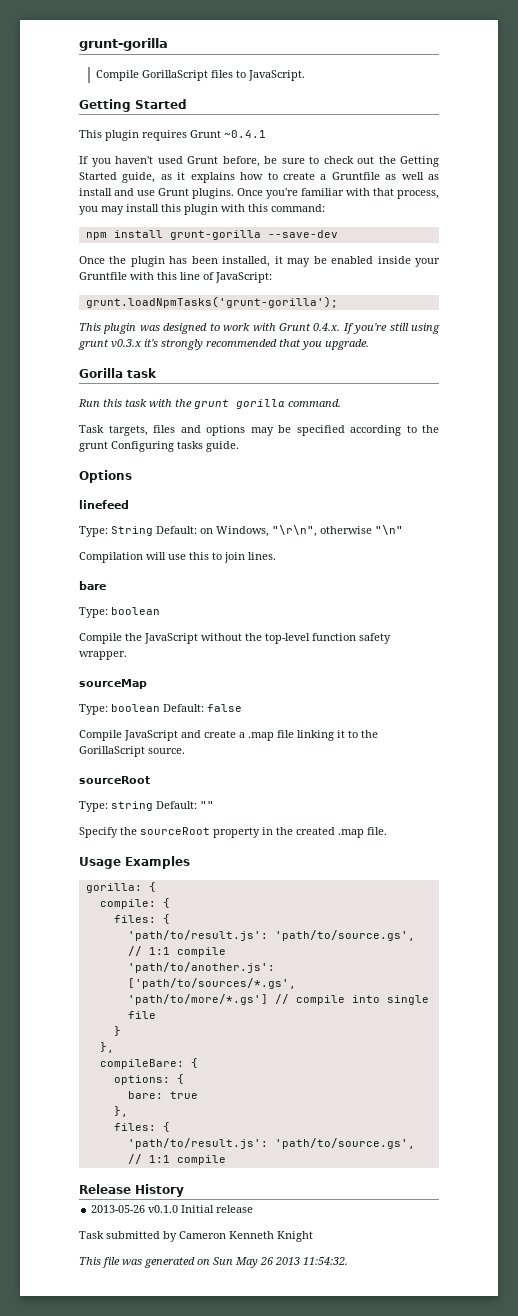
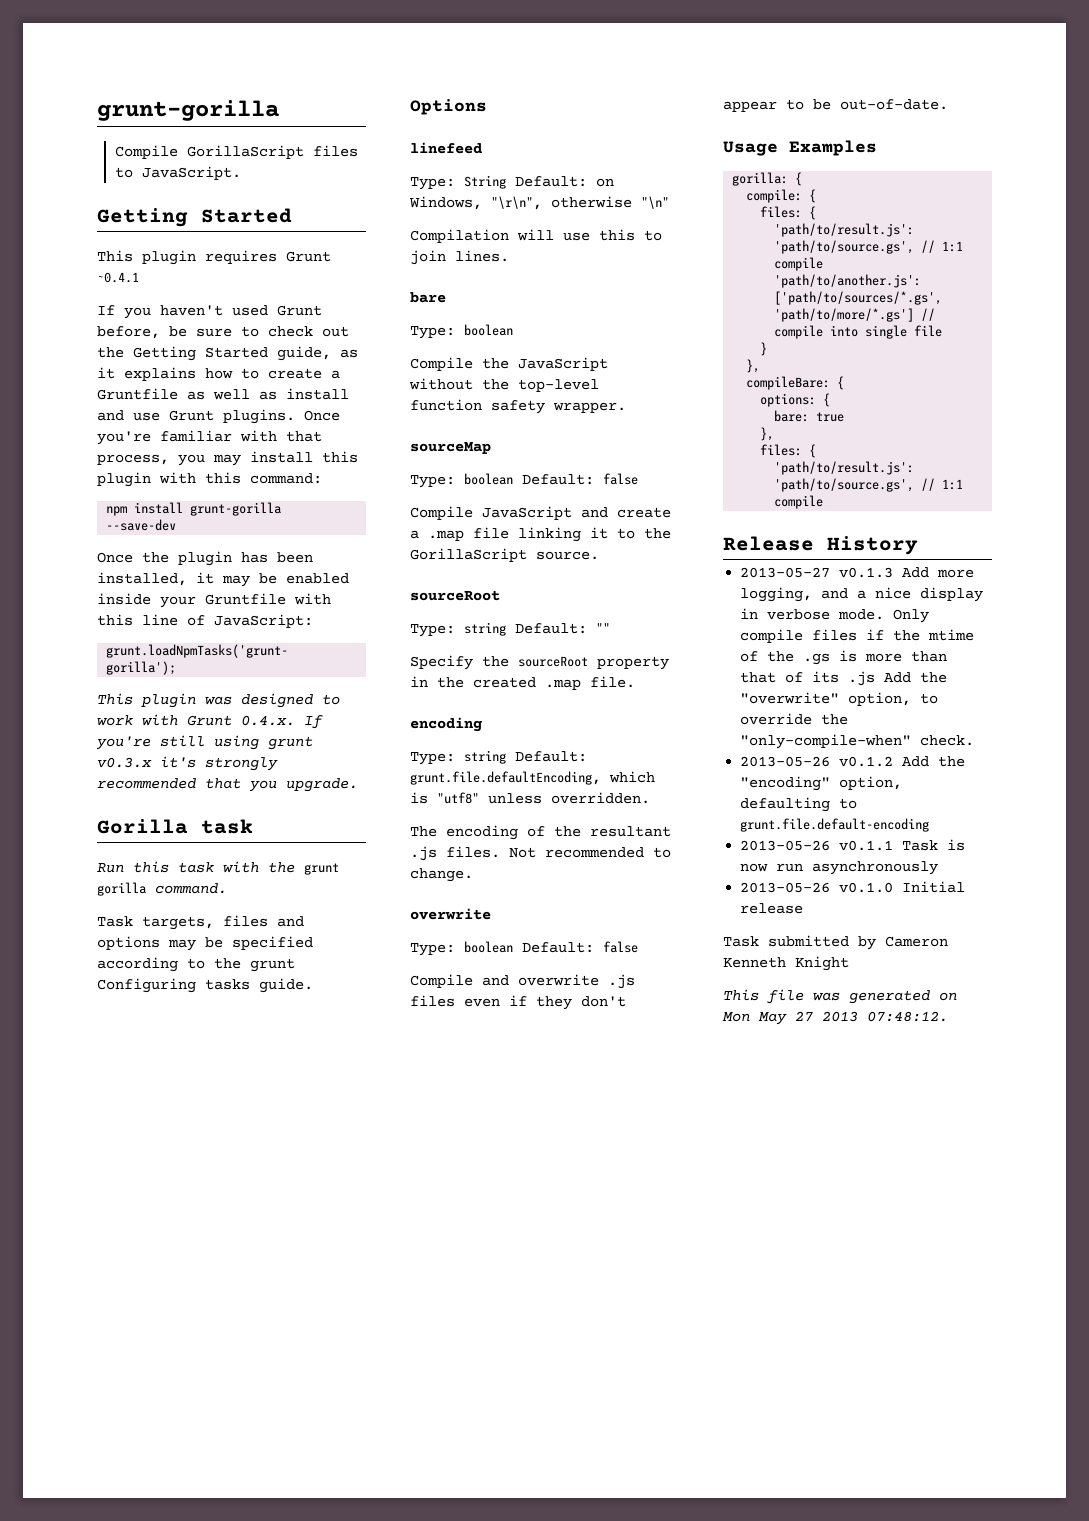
  Specify the sourceRoot property in the created .map file.
+ encoding
+ Type: string Default: grunt.file.defaultEncoding, which is "utf8" unless overridden.
+ The encoding of the resultant .js files. Not recommended to change.
+ overwrite
+ Type: boolean Default: false
+ Compile and overwrite .js files even if they don't appear to be out-of-date.
+ 2013-05-27 v0.1.3 Add more logging, and a nice display in verbose mode. Only compile files if the mtime of the .gs is more than that of its .js Add the "overwrite" option, to override the "only-compile-when" check.
+ 2013-05-26 v0.1.2 Add the "encoding" option, defaulting to grunt.file.default-encoding
+ 2013-05-26 v0.1.1 Task is now run asynchronously
- This file was generated on Sun May 26 2013 11:54:32.
+ This file was generated on Mon May 27 2013 07:48:12.

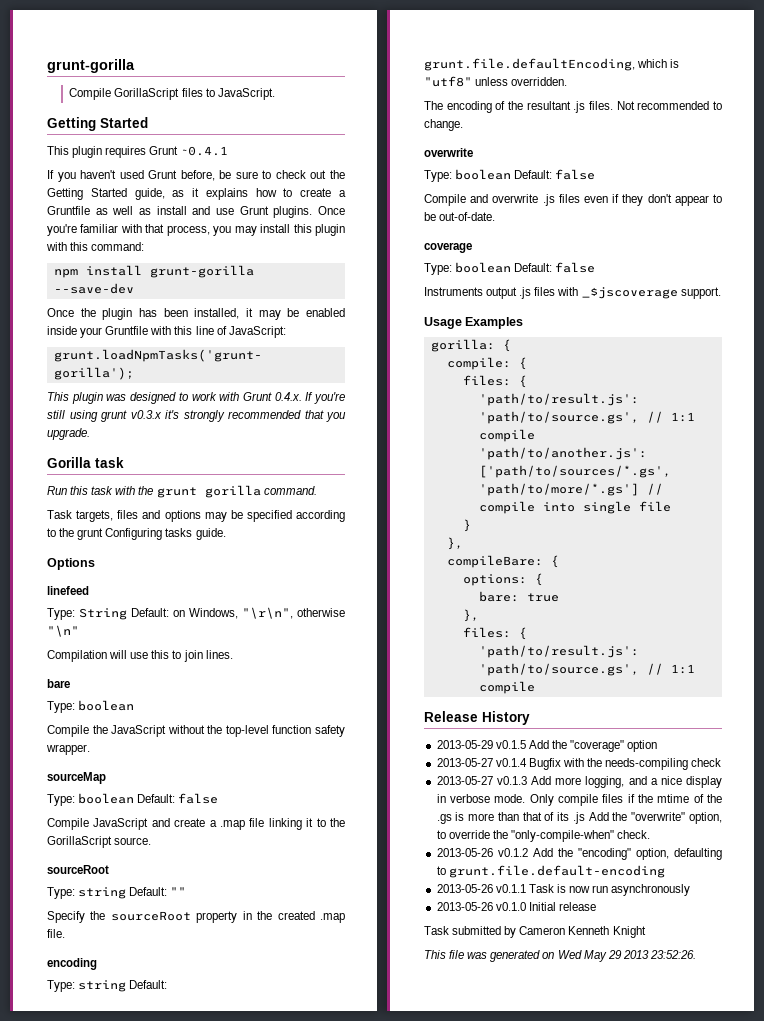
+ coverage
+ Type: boolean Default: false
+ Instruments output .js files with _$jscoverage support.
+ 2013-05-29 v0.1.5 Add the "coverage" option
+ 2013-05-27 v0.1.4 Bugfix with the needs-compiling check
- This file was generated on Mon May 27 2013 07:48:12.
+ This file was generated on Wed May 29 2013 23:52:26.

